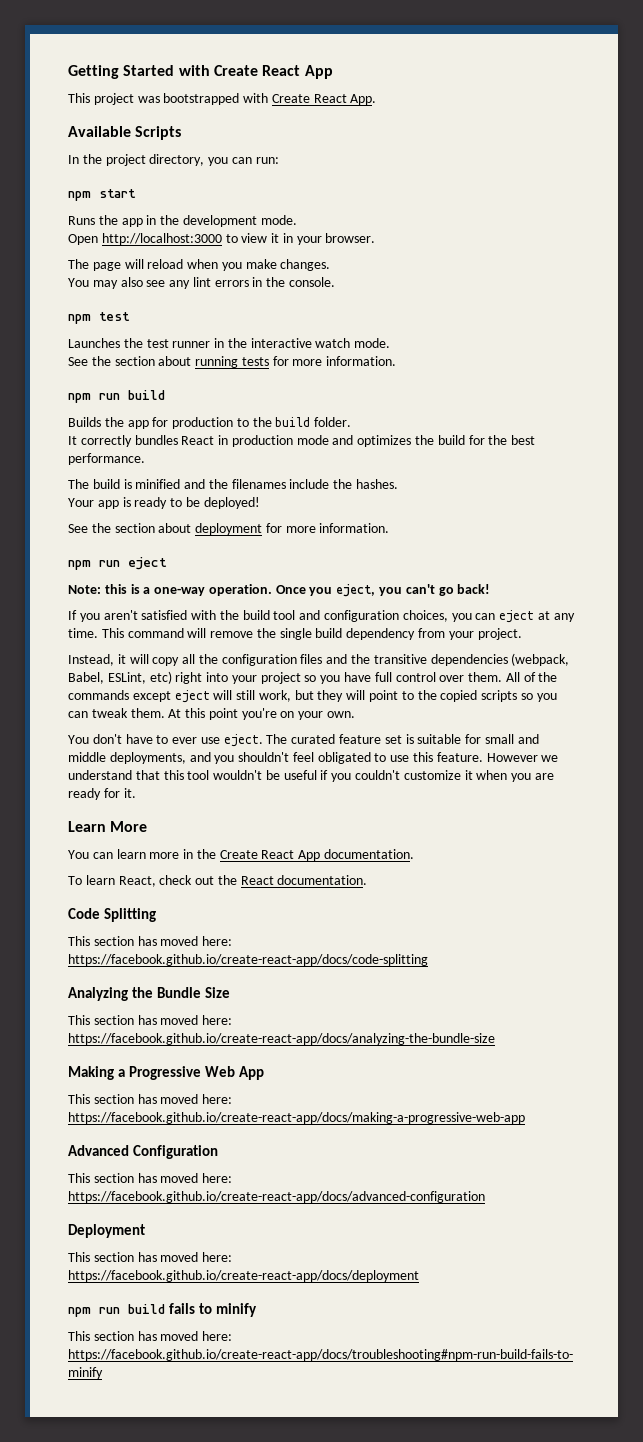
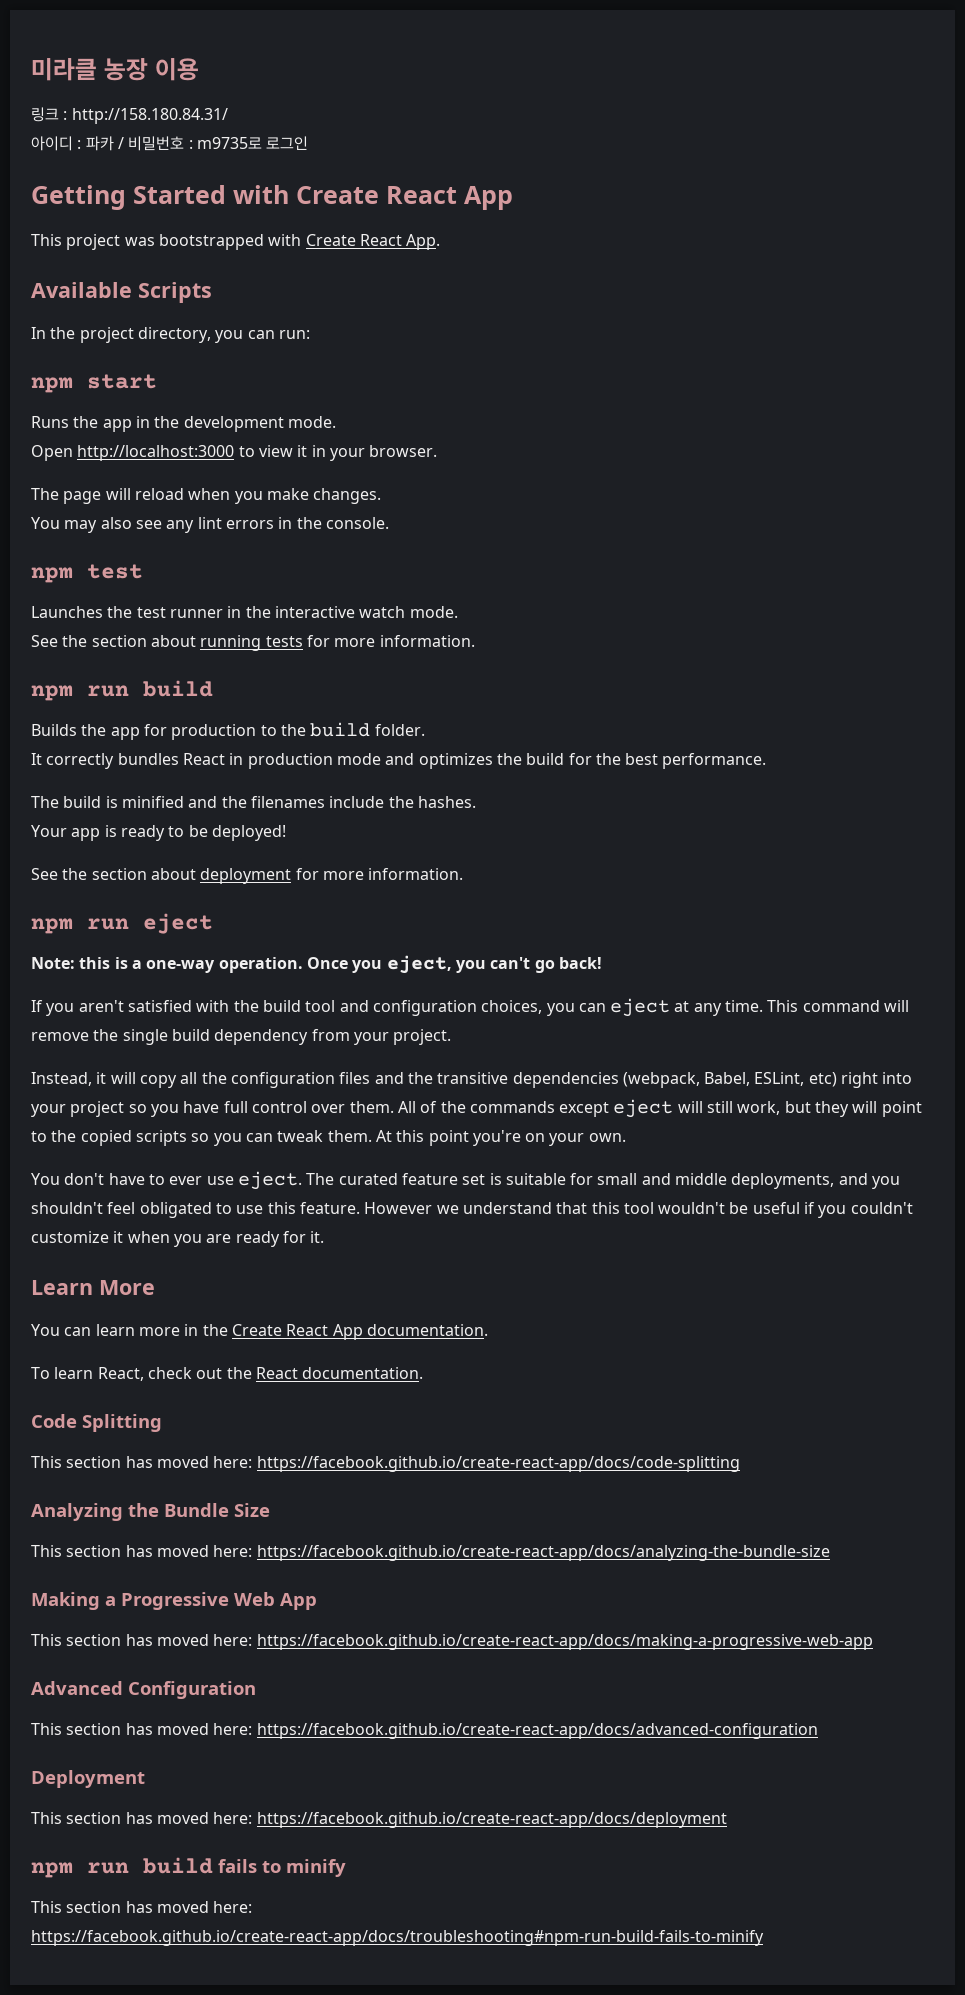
+ 미라클 농장 이용
+ 링크 : http://158.180.84.31/
+ 아이디 : 파카 / 비밀번호 : m9735로 로그인

